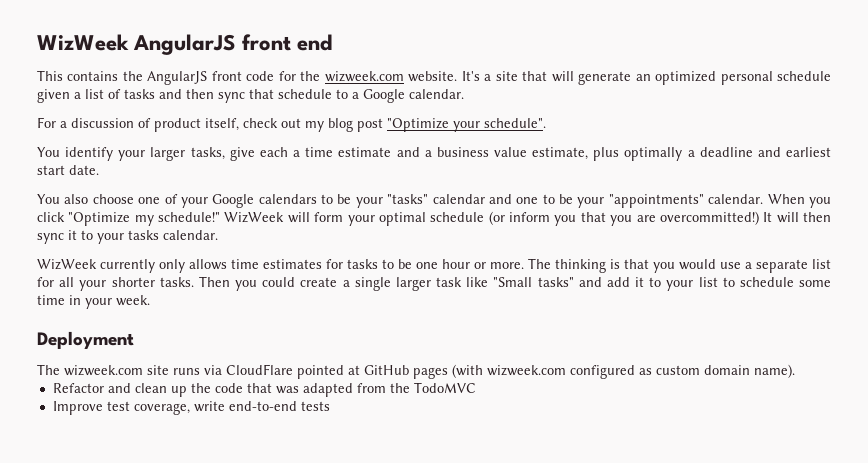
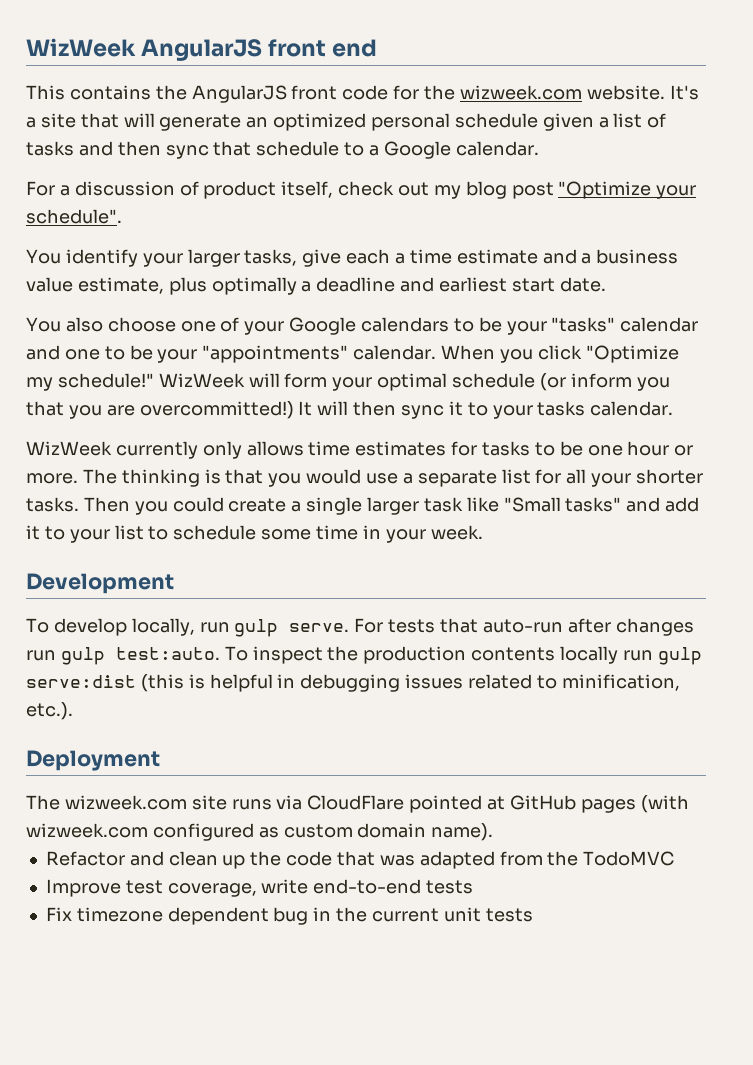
+ Development
+ To develop locally, run gulp serve. For tests that auto-run after changes run gulp test:auto. To inspect the production contents locally run gulp serve:dist (this is helpful in debugging issues related to minification, etc.).
+ Fix timezone dependent bug in the current unit tests

